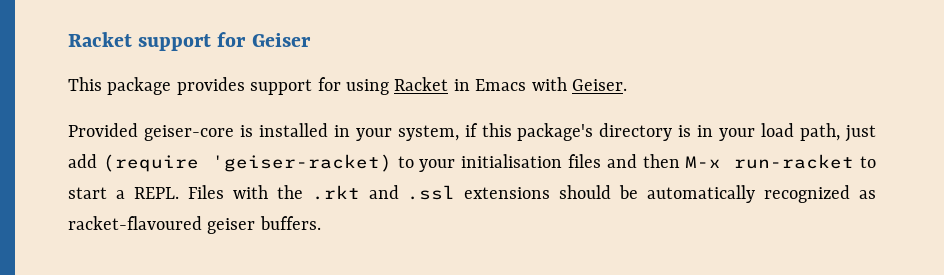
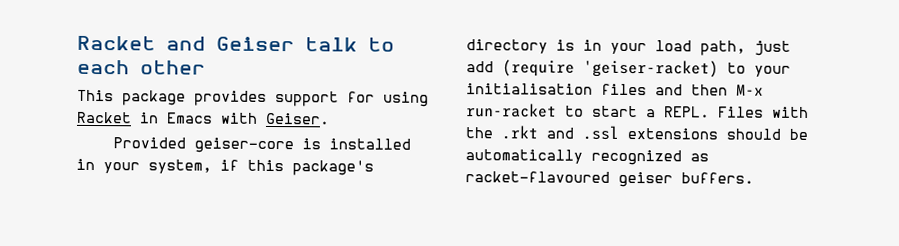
- Racket support for Geiser
+ Racket and Geiser talk to each other

